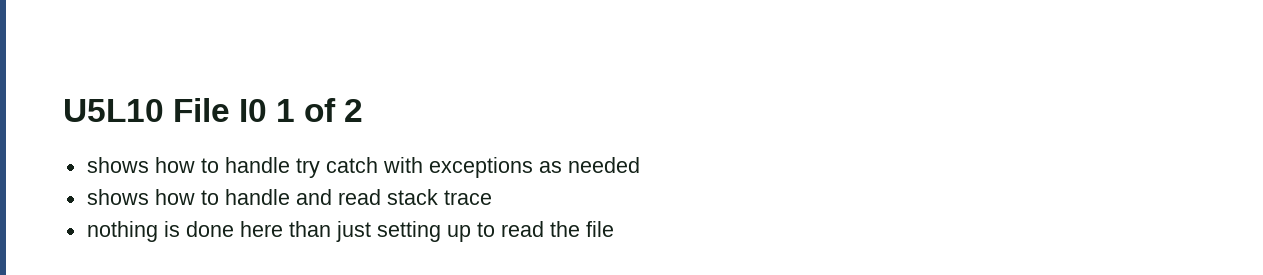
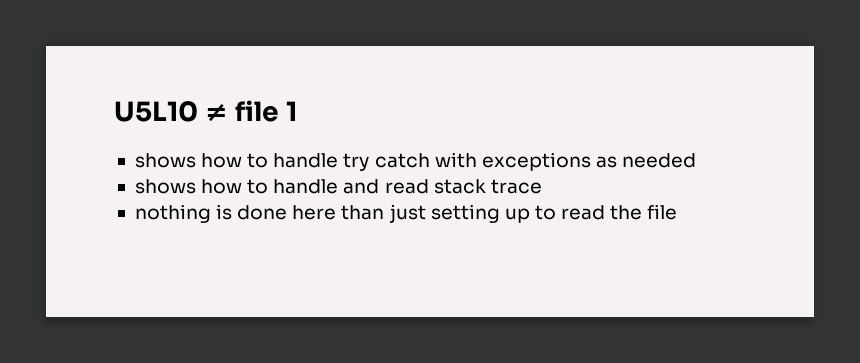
- U5L10 File I0 1 of 2
+ U5L10 ≠ file 1

